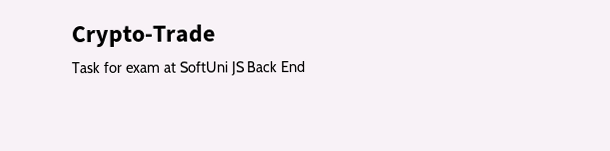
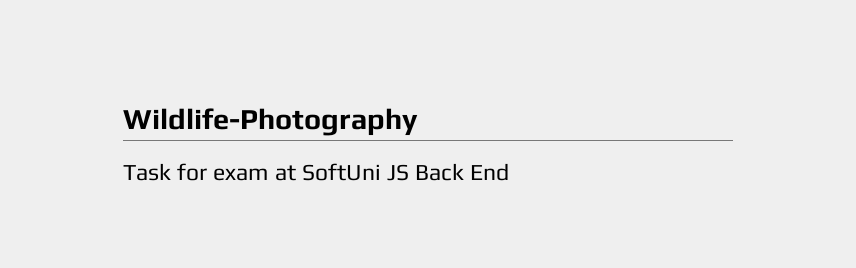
- Crypto-Trade
+ Wildlife-Photography

